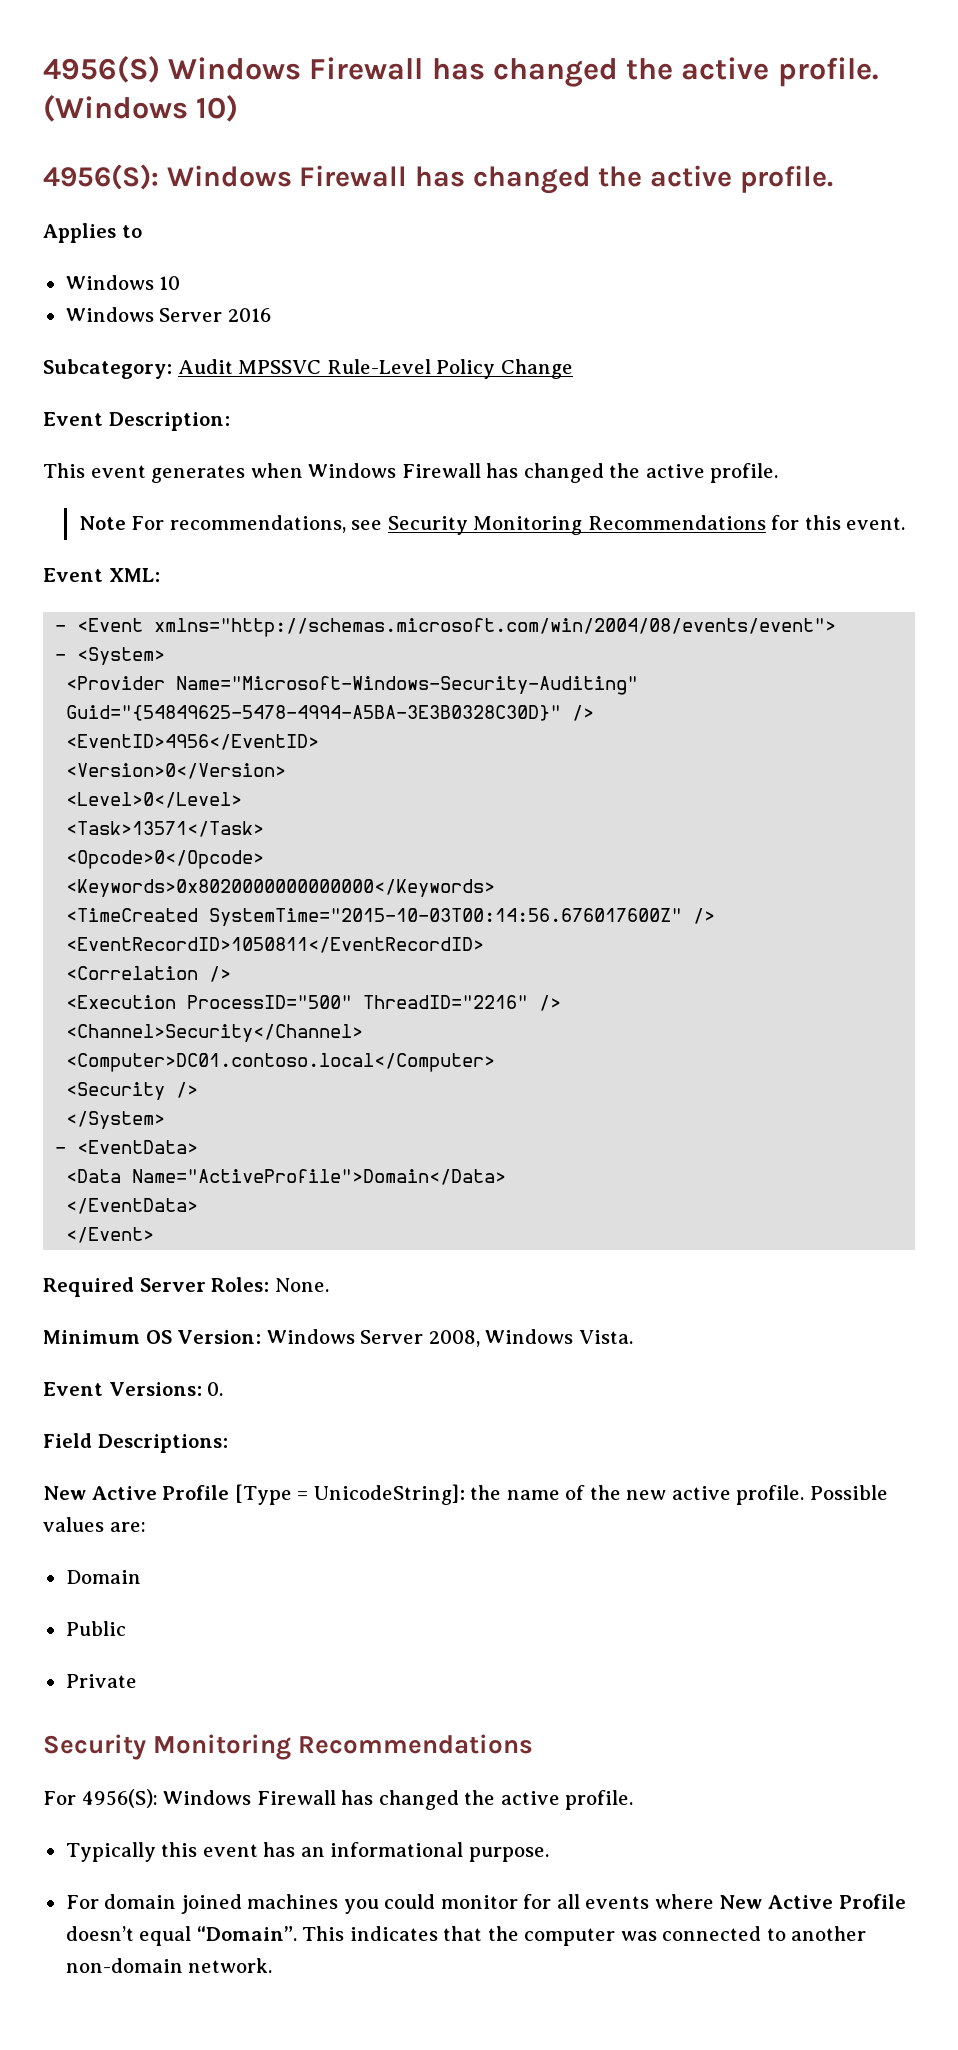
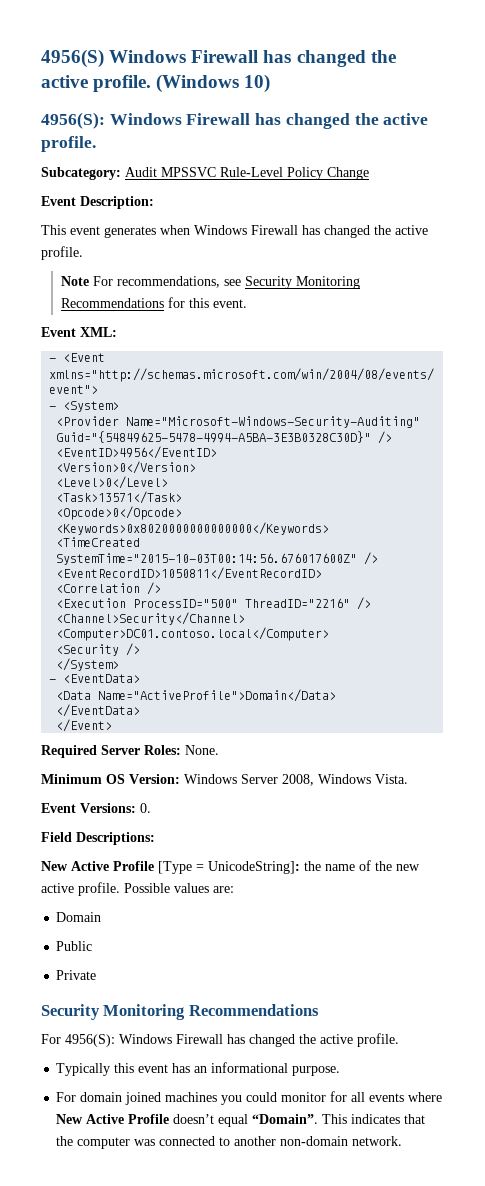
- Applies to
- Windows 10
- Windows Server 2016

